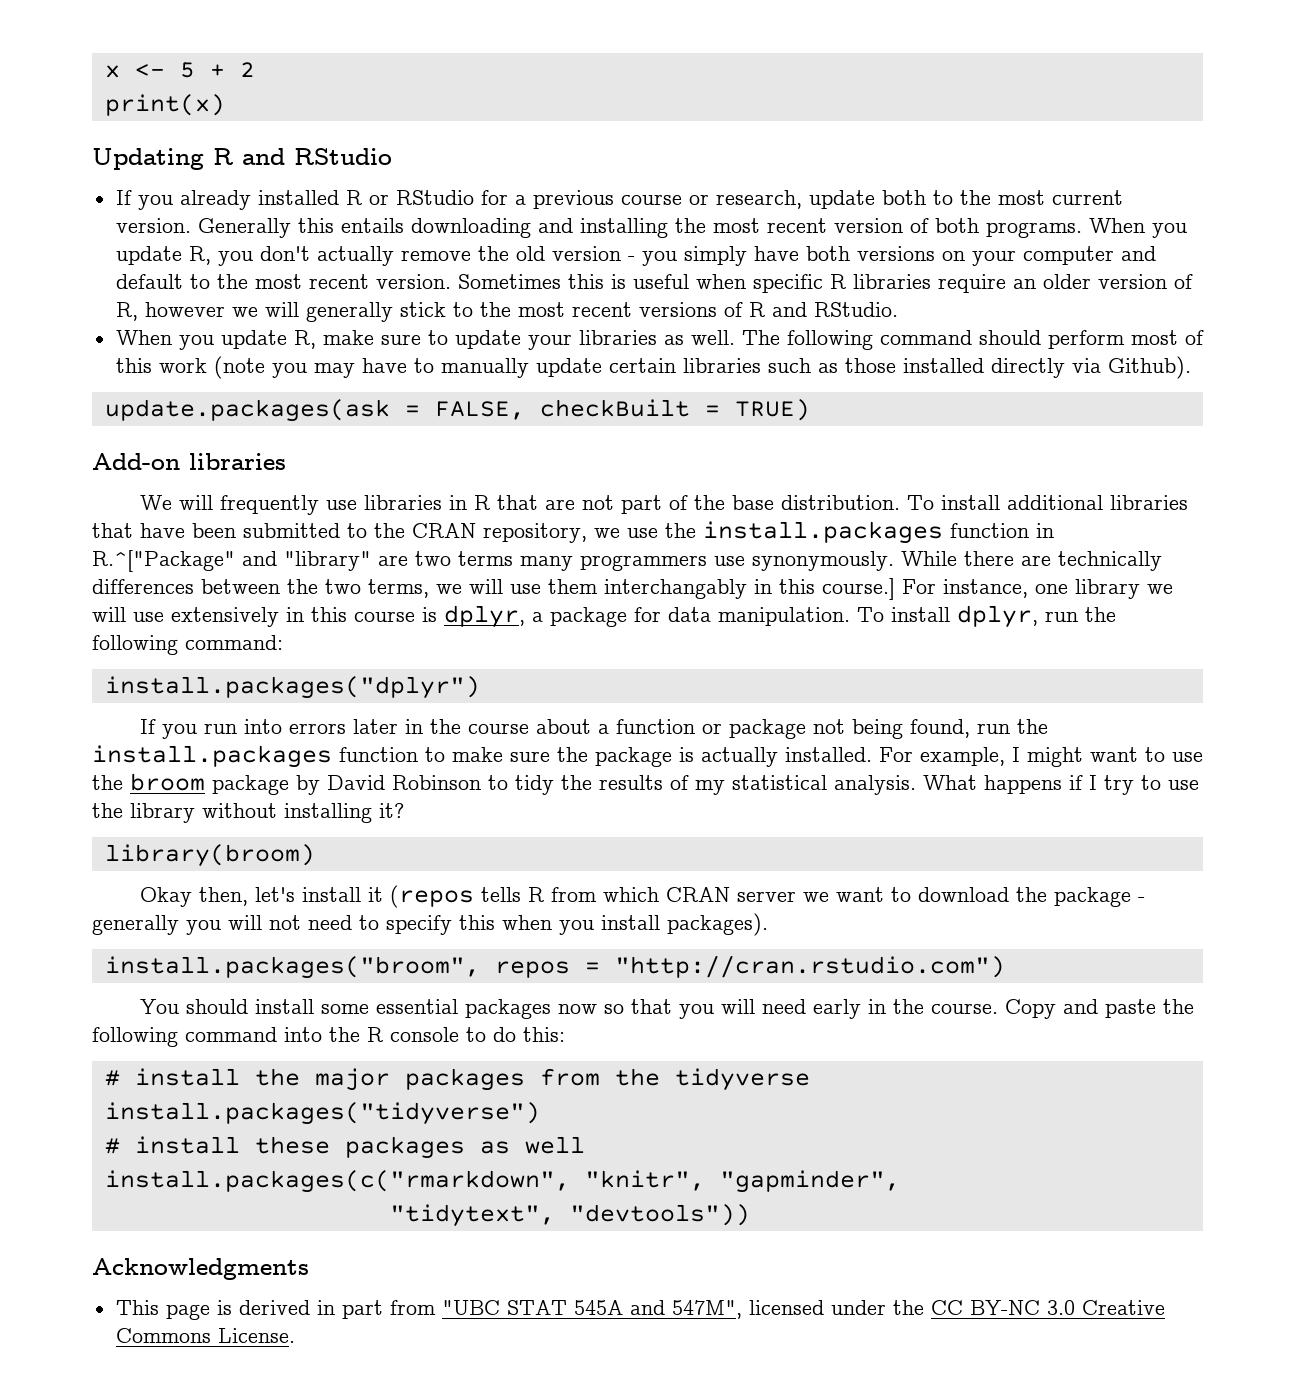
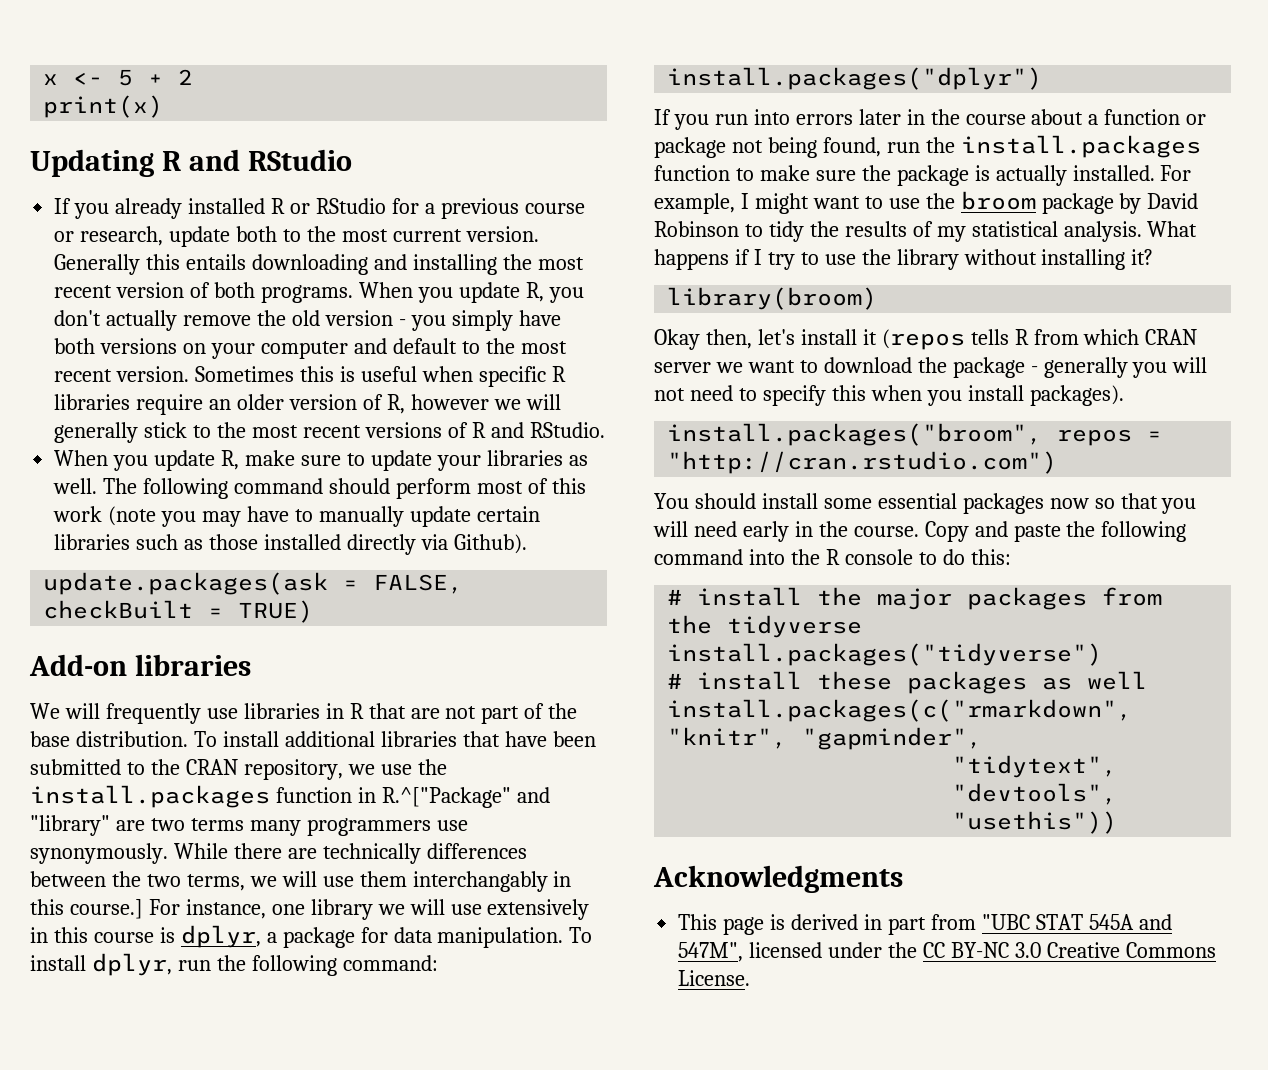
- "tidytext", "devtools"))
+ "tidytext", "devtools", "usethis"))

